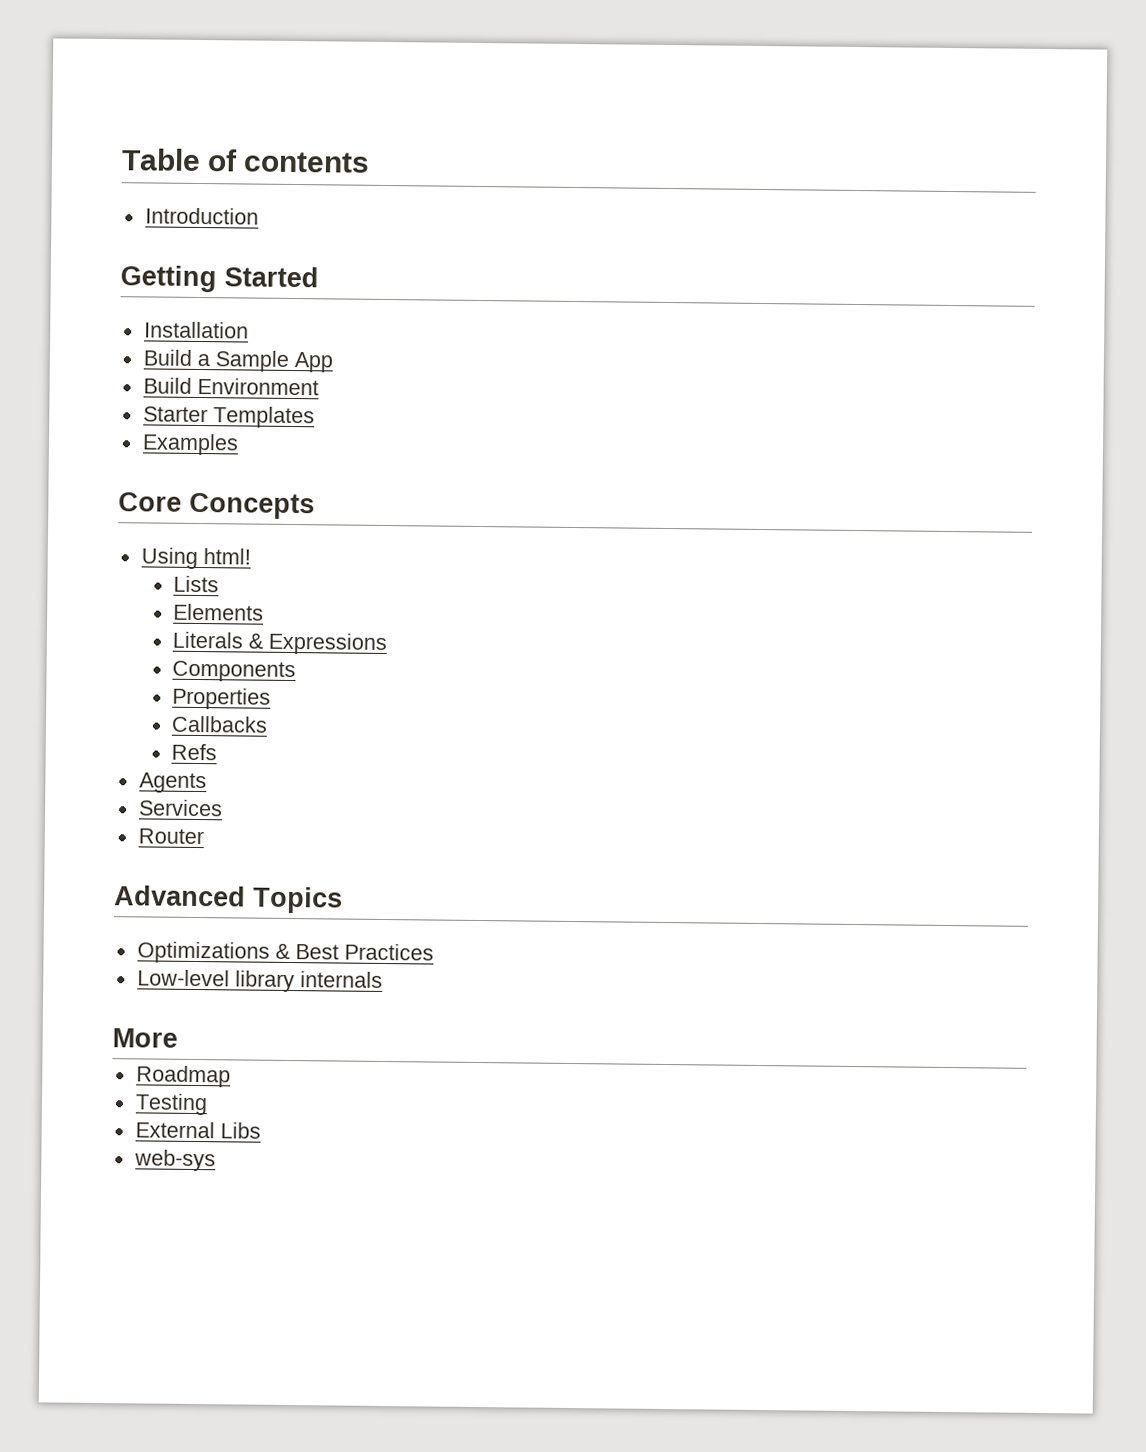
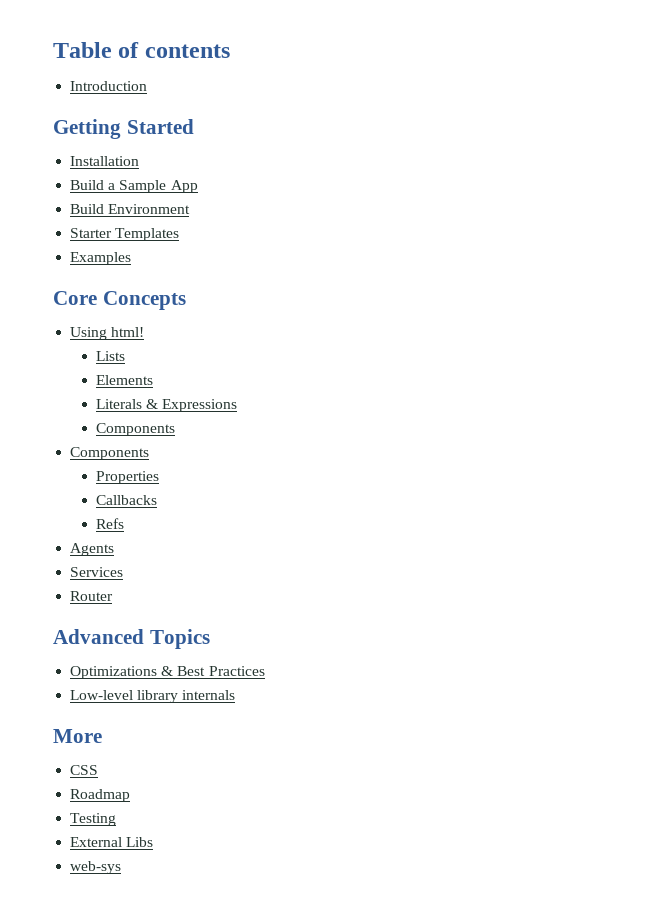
  Literals & Expressions
+ Components
+ CSS

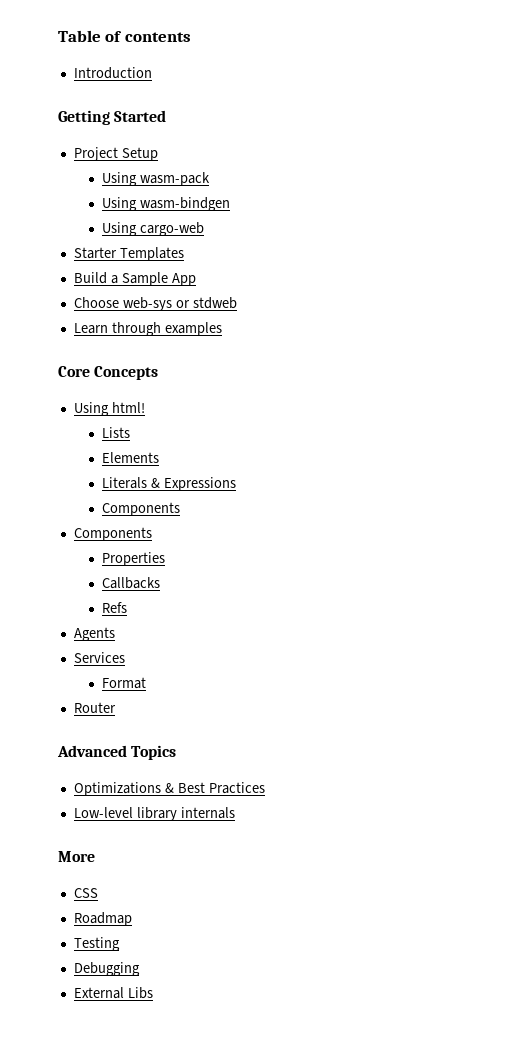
- Installation
+ Project Setup
+ Using wasm-pack
+ Using wasm-bindgen
+ Using cargo-web
+ Starter Templates
  Build a Sample App
- Build Environment
- Starter Templates
- Examples
+ Choose web-sys or stdweb
+ Learn through examples
+ Format
+ Debugging
- web-sys

